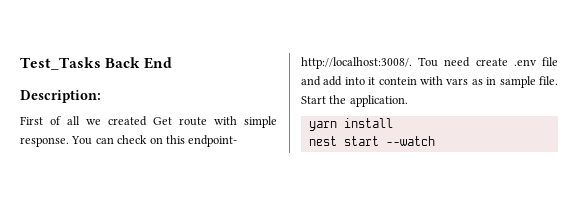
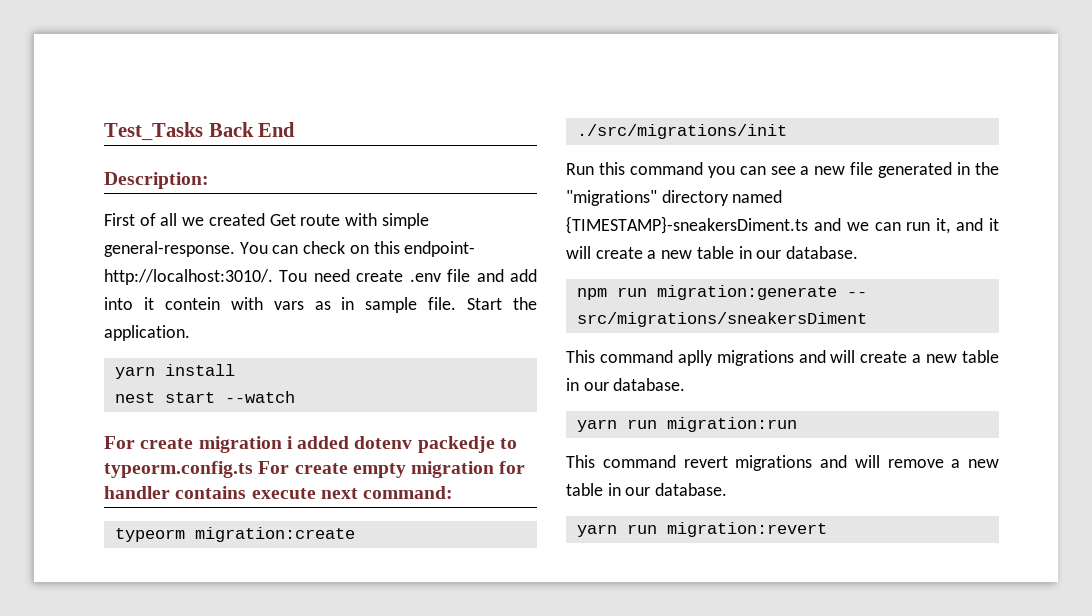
- First of all we created Get route with simple response.
+ First of all we created Get route with simple general-response.
- You can check on this endpoint- http://localhost:3008/.
+ You can check on this endpoint- http://localhost:3010/.
+ For create migration i added dotenv packedje to typeorm.config.ts For create empty migration for handler contains execute next command:
+ typeorm migration:create ./src/migrations/init
+ Run this command you can see a new file generated in the "migrations" directory named {TIMESTAMP}-sneakersDiment.ts and we can run it, and it will create a new table in our database.
+ npm run migration:generate -- src/migrations/sneakersDiment
+ This command aplly migrations and will create a new table in our database.
+ yarn run migration:run
+ This command revert migrations and will remove a new table in our database.
+ yarn run migration:revert

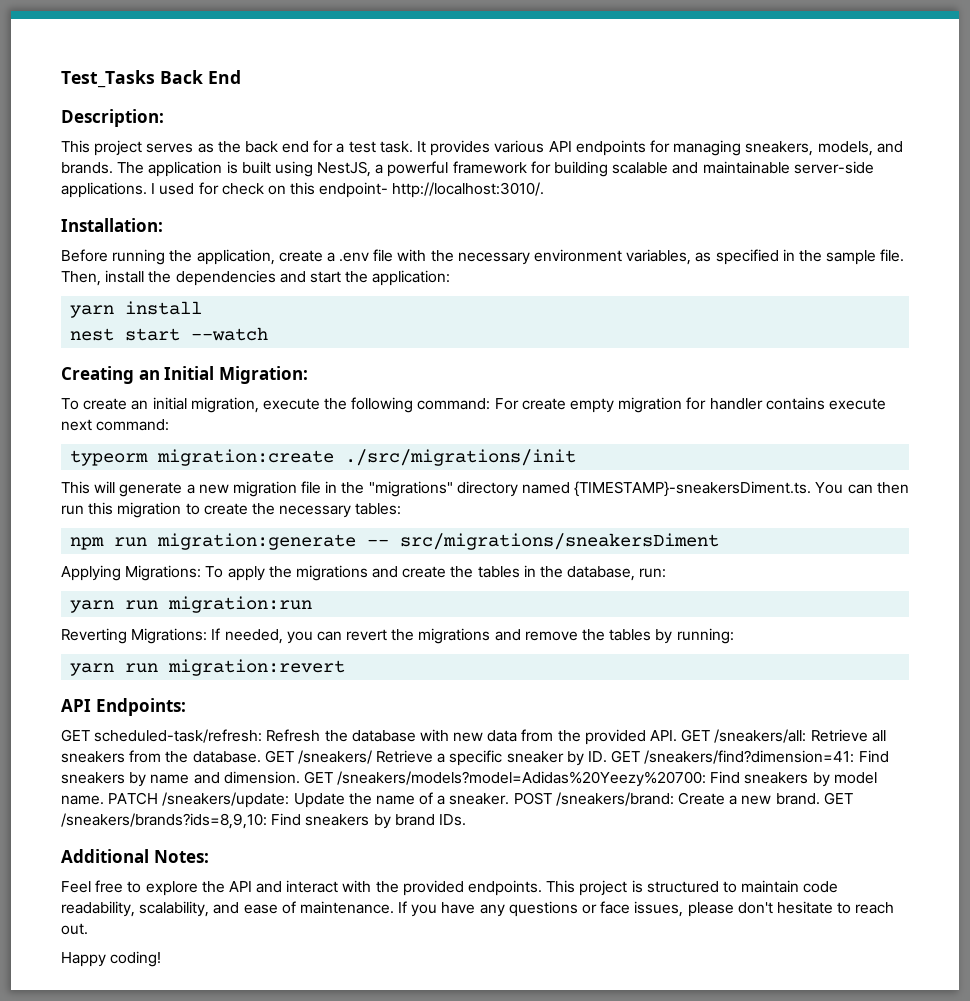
- First of all we created Get route with simple general-response. You can check on this endpoint- http://localhost:3010/. Tou need create .env file and add into it contein with vars as in sample file. Start the application.
+ This project serves as the back end for a test task. It provides various API endpoints for managing sneakers, models, and brands. The application is built using NestJS, a powerful framework for building scalable and maintainable server-side applications. I used for check on this endpoint- http://localhost:3010/.
+ Installation:
+ Before running the application, create a .env file with the necessary environment variables, as specified in the sample file. Then, install the dependencies and start the application:
- For create migration i added dotenv packedje to typeorm.config.ts For create empty migration for handler contains execute next command:
+ Creating an Initial Migration:
+ To create an initial migration, execute the following command: For create empty migration for handler contains execute next command:
- Run this command you can see a new file generated in the "migrations" directory named {TIMESTAMP}-sneakersDiment.ts and we can run it, and it will create a new table in our database.
+ This will generate a new migration file in the "migrations" directory named {TIMESTAMP}-sneakersDiment.ts. You can then run this migration to create the necessary tables:
- This command aplly migrations and will create a new table in our database.
+ Applying Migrations: To apply the migrations and create the tables in the database, run:
  yarn run migration:run
- This command revert migrations and will remove a new table in our database.
+ Reverting Migrations: If needed, you can revert the migrations and remove the tables by running:
  yarn run migration:revert
+ API Endpoints:
+ GET scheduled-task/refresh: Refresh the database with new data from the provided API. GET /sneakers/all: Retrieve all sneakers from the database. GET /sneakers/ Retrieve a specific sneaker by ID. GET /sneakers/find?dimension=41: Find sneakers by name and dimension. GET /sneakers/models?model=Adidas%20Yeezy%20700: Find sneakers by model name. PATCH /sneakers/update: Update the name of a sneaker. POST /sneakers/brand: Create a new brand. GET /sneakers/brands?ids=8,9,10: Find sneakers by brand IDs.
+ Additional Notes:
+ Feel free to explore the API and interact with the provided endpoints. This project is structured to maintain code readability, scalability, and ease of maintenance. If you have any questions or face issues, please don't hesitate to reach out.
+ Happy coding!

